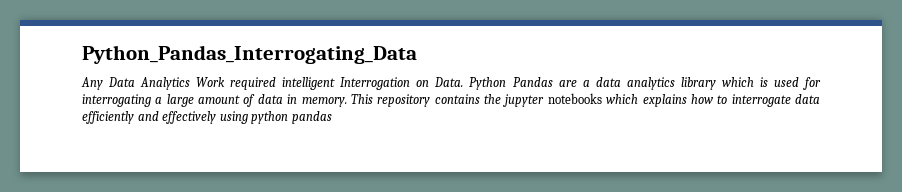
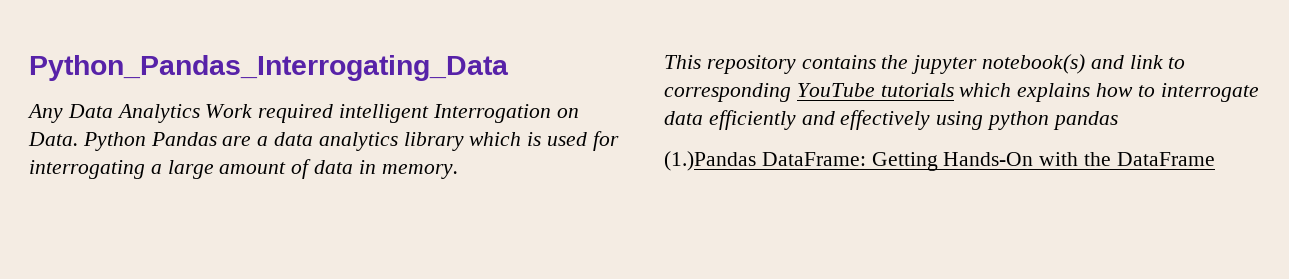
- Python Pandas are a data analytics library which is used for interrogating a large amount of data in memory. This repository contains the jupyter notebooks which explains how to interrogate data efficiently and effectively using python pandas
+ Python Pandas are a data analytics library which is used for interrogating a large amount of data in memory.
+ This repository contains the jupyter notebook(s) and link to corresponding YouTube tutorials which explains how to interrogate data efficiently and effectively using python pandas
+ (1.)Pandas DataFrame: Getting Hands-On with the DataFrame

